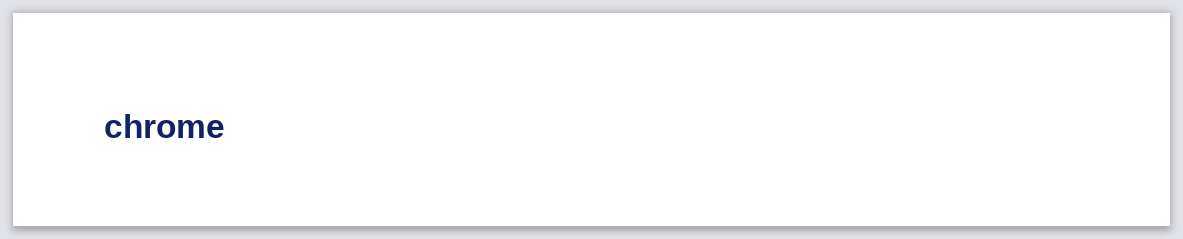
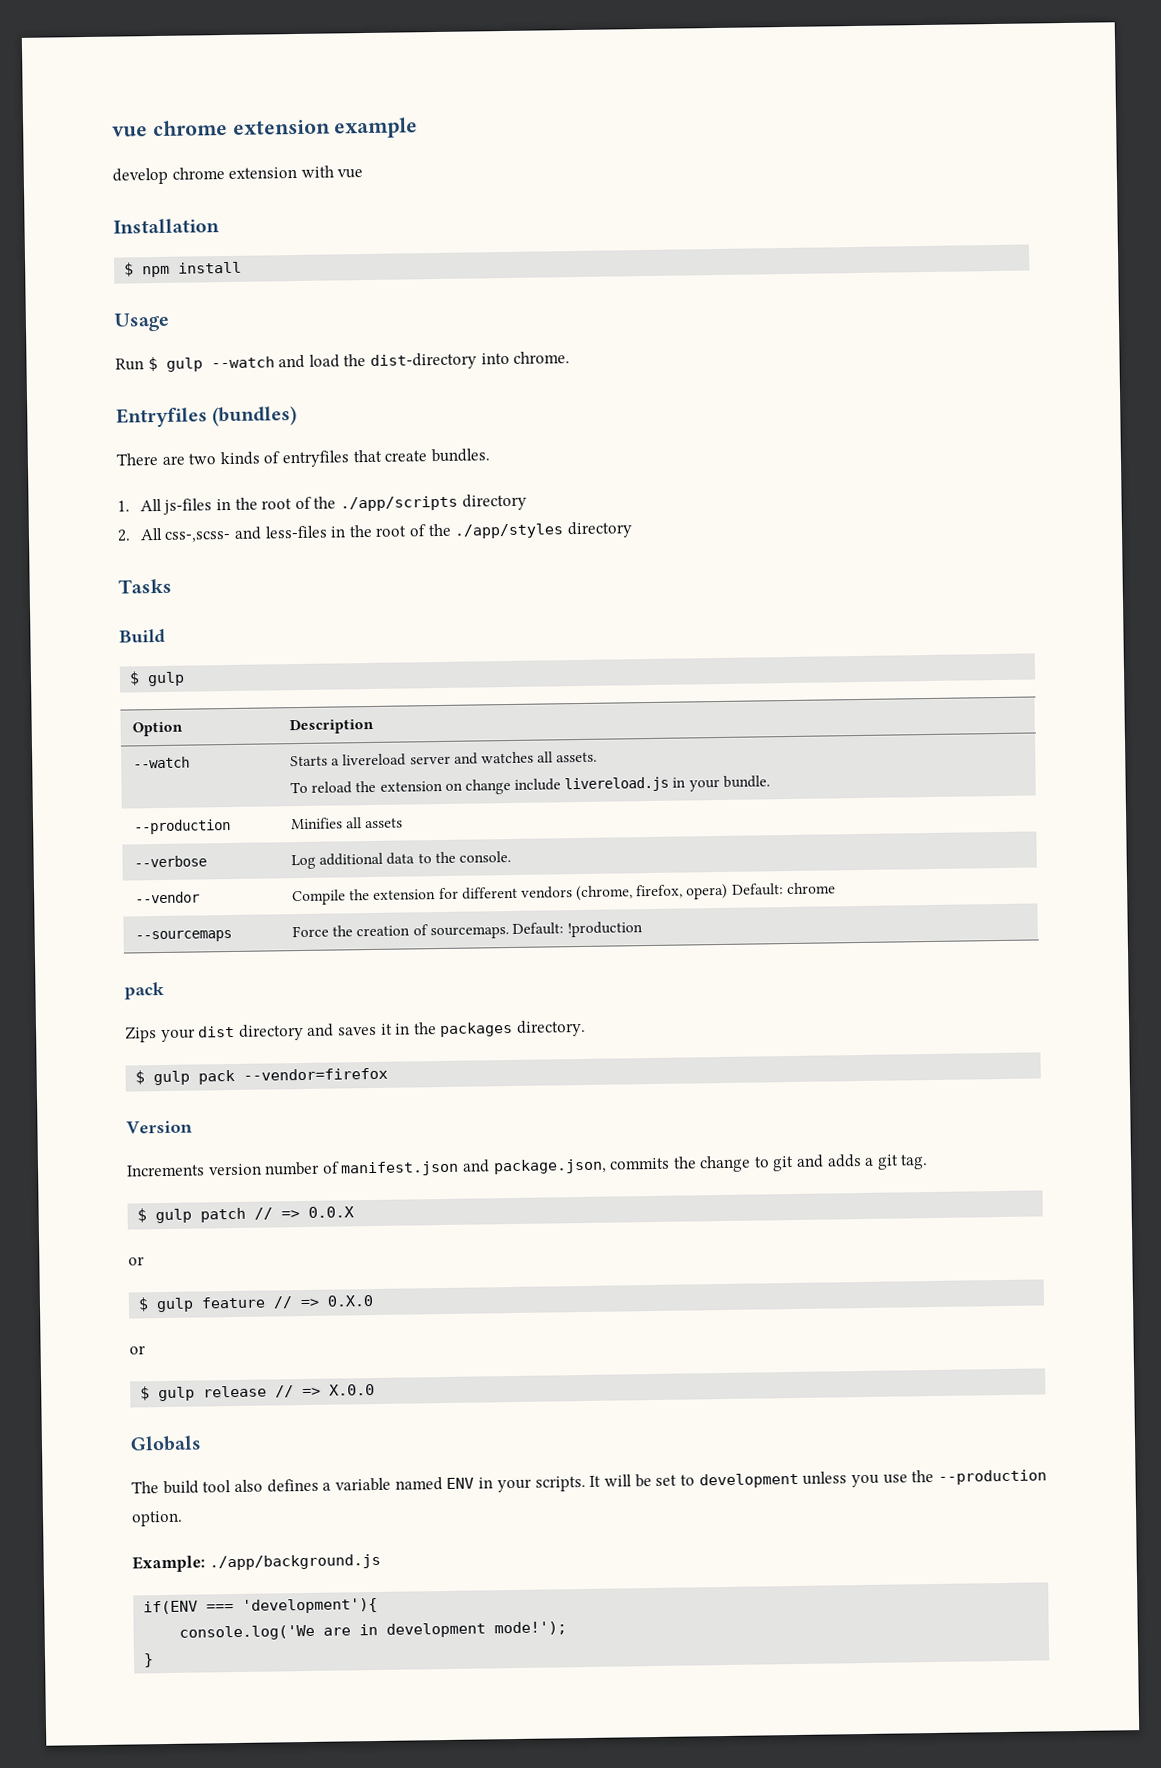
- chrome
+ vue chrome extension example
+ develop chrome extension with vue
+ Installation
+ $ npm install
+ Usage
+ Run $ gulp --watch and load the dist-directory into chrome.
+ Entryfiles (bundles)
+ There are two kinds of entryfiles that create bundles.
+ 1. All js-files in the root of the ./app/scripts directory
+ 2. All css-,scss- and less-files in the root of the ./app/styles directory
+ Tasks
+ Build
+ $ gulp
+ Option | Description
+ --watch | Starts a livereload server and watches all assets.
+ To reload the extension on change include livereload.js in your bundle.
+ --production | Minifies all assets
+ --verbose | Log additional data to the console.
+ --vendor | Compile the extension for different vendors (chrome, firefox, opera) Default: chrome
+ --sourcemaps | Force the creation of sourcemaps. Default: !production
+ pack
+ Zips your dist directory and saves it in the packages directory.
+ $ gulp pack --vendor=firefox
+ Version
+ Increments version number of manifest.json and package.json, commits the change to git and adds a git tag.
+ $ gulp patch // => 0.0.X
+ or
+ $ gulp feature // => 0.X.0
+ or
+ $ gulp release // => X.0.0
+ Globals
+ The build tool also defines a variable named ENV in your scripts. It will be set to development unless you use the --production option.
+ Example: ./app/background.js
+ if(ENV === 'development'){
+ console.log('We are in development mode!');
+ }

